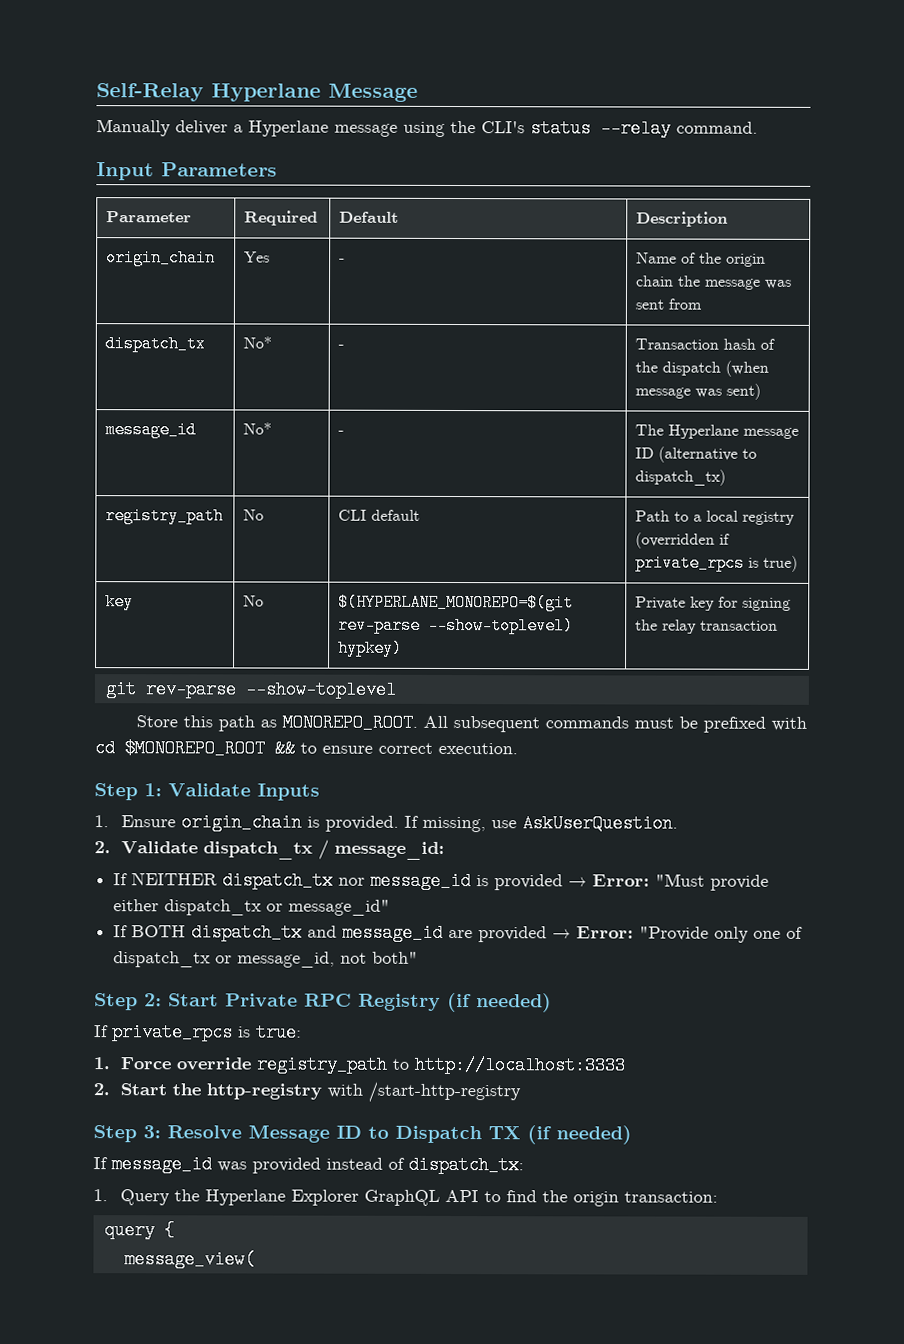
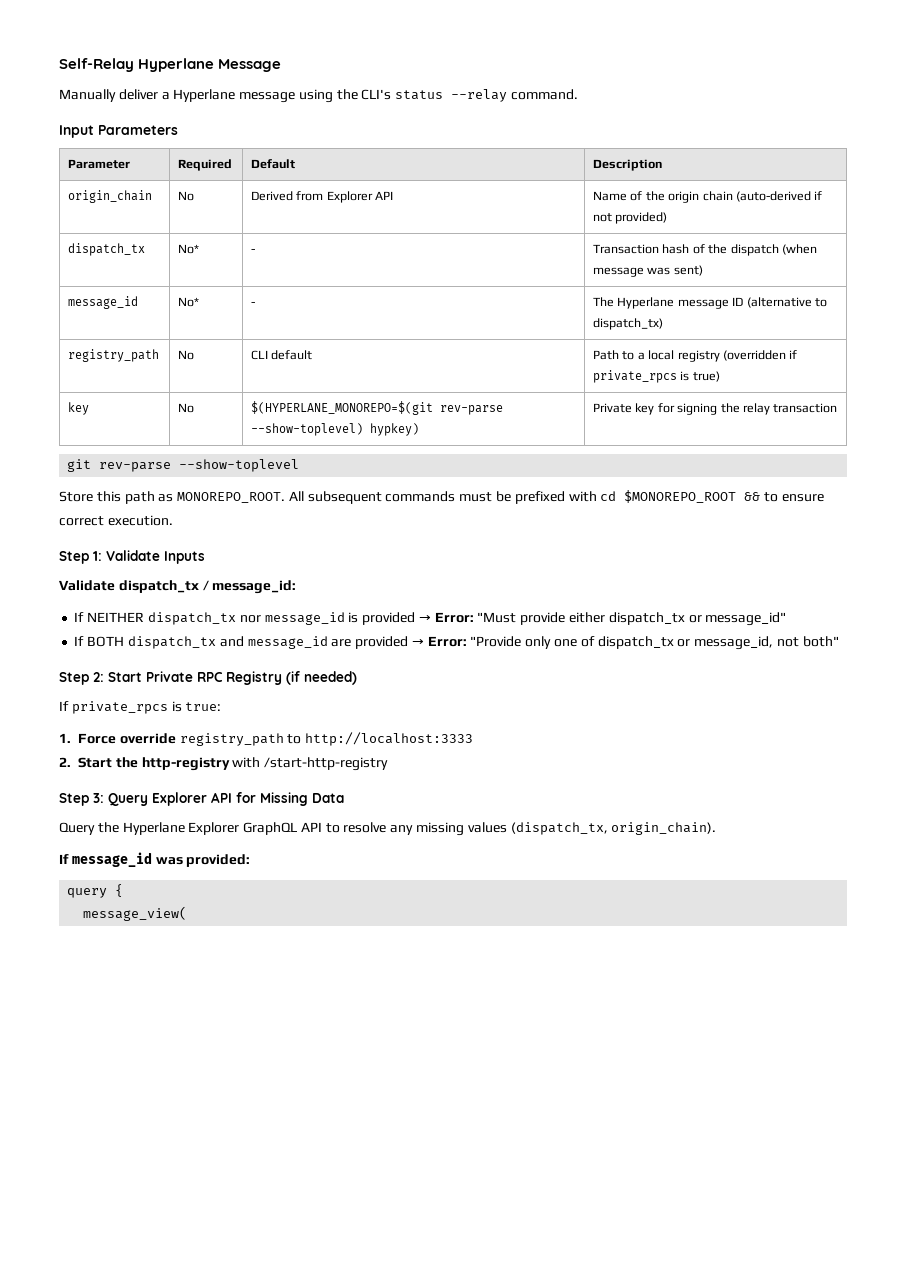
- origin_chain | Yes | - | Name of the origin chain the message was sent from
+ origin_chain | No | Derived from Explorer API | Name of the origin chain (auto-derived if not provided)
- 1. Ensure origin_chain is provided. If missing, use AskUserQuestion.
- 2. Validate dispatch_tx / message_id:
+ Validate dispatch_tx / message_id:
- Step 3: Resolve Message ID to Dispatch TX (if needed)
- If message_id was provided instead of dispatch_tx:
- 1. Query the Hyperlane Explorer GraphQL API to find the origin transaction:
+ Step 3: Query Explorer API for Missing Data
+ Query the Hyperlane Explorer GraphQL API to resolve any missing values (dispatch_tx, origin_chain).
+ If message_id was provided:

